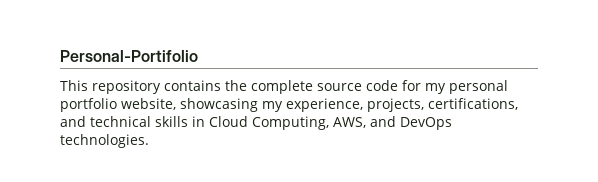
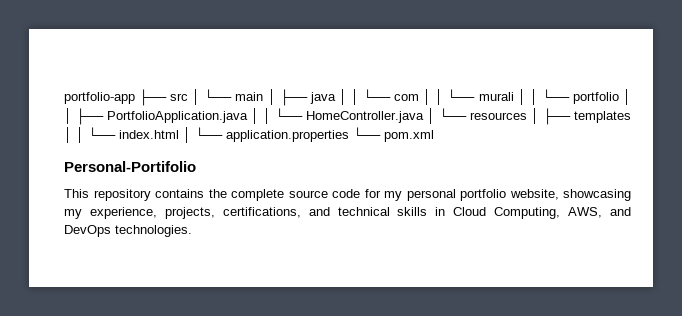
+ portfolio-app ├── src │ └── main │ ├── java │ │ └── com │ │ └── murali │ │ └── portfolio │ │ ├── PortfolioApplication.java │ │ └── HomeController.java │ └── resources │ ├── templates │ │ └── index.html │ └── application.properties └── pom.xml

